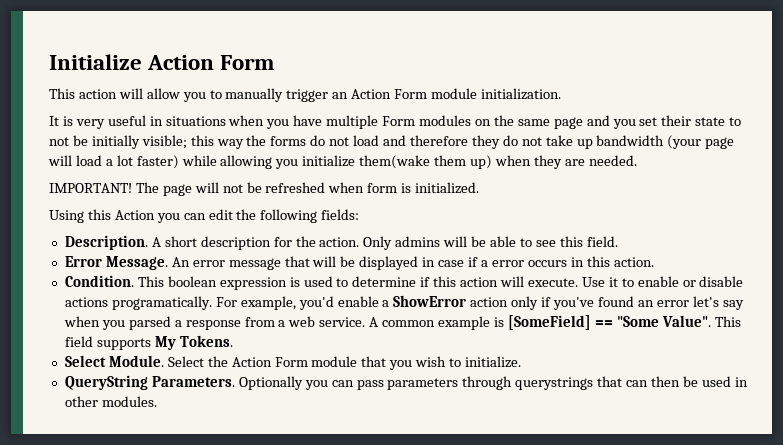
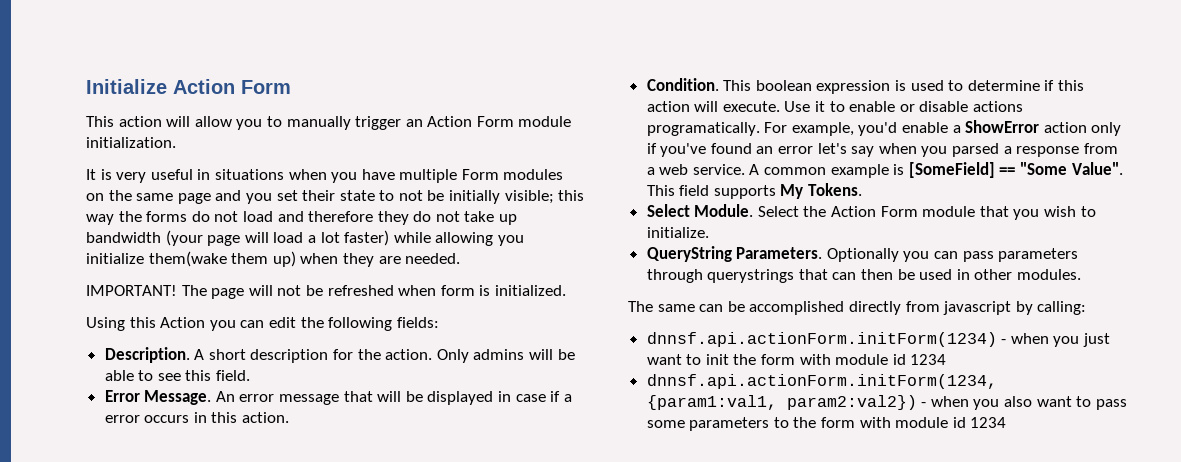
+ The same can be accomplished directly from javascript by calling:
+ dnnsf.api.actionForm.initForm(1234) - when you just want to init the form with module id 1234
+ dnnsf.api.actionForm.initForm(1234, {param1:val1, param2:val2}) - when you also want to pass some parameters to the form with module id 1234

